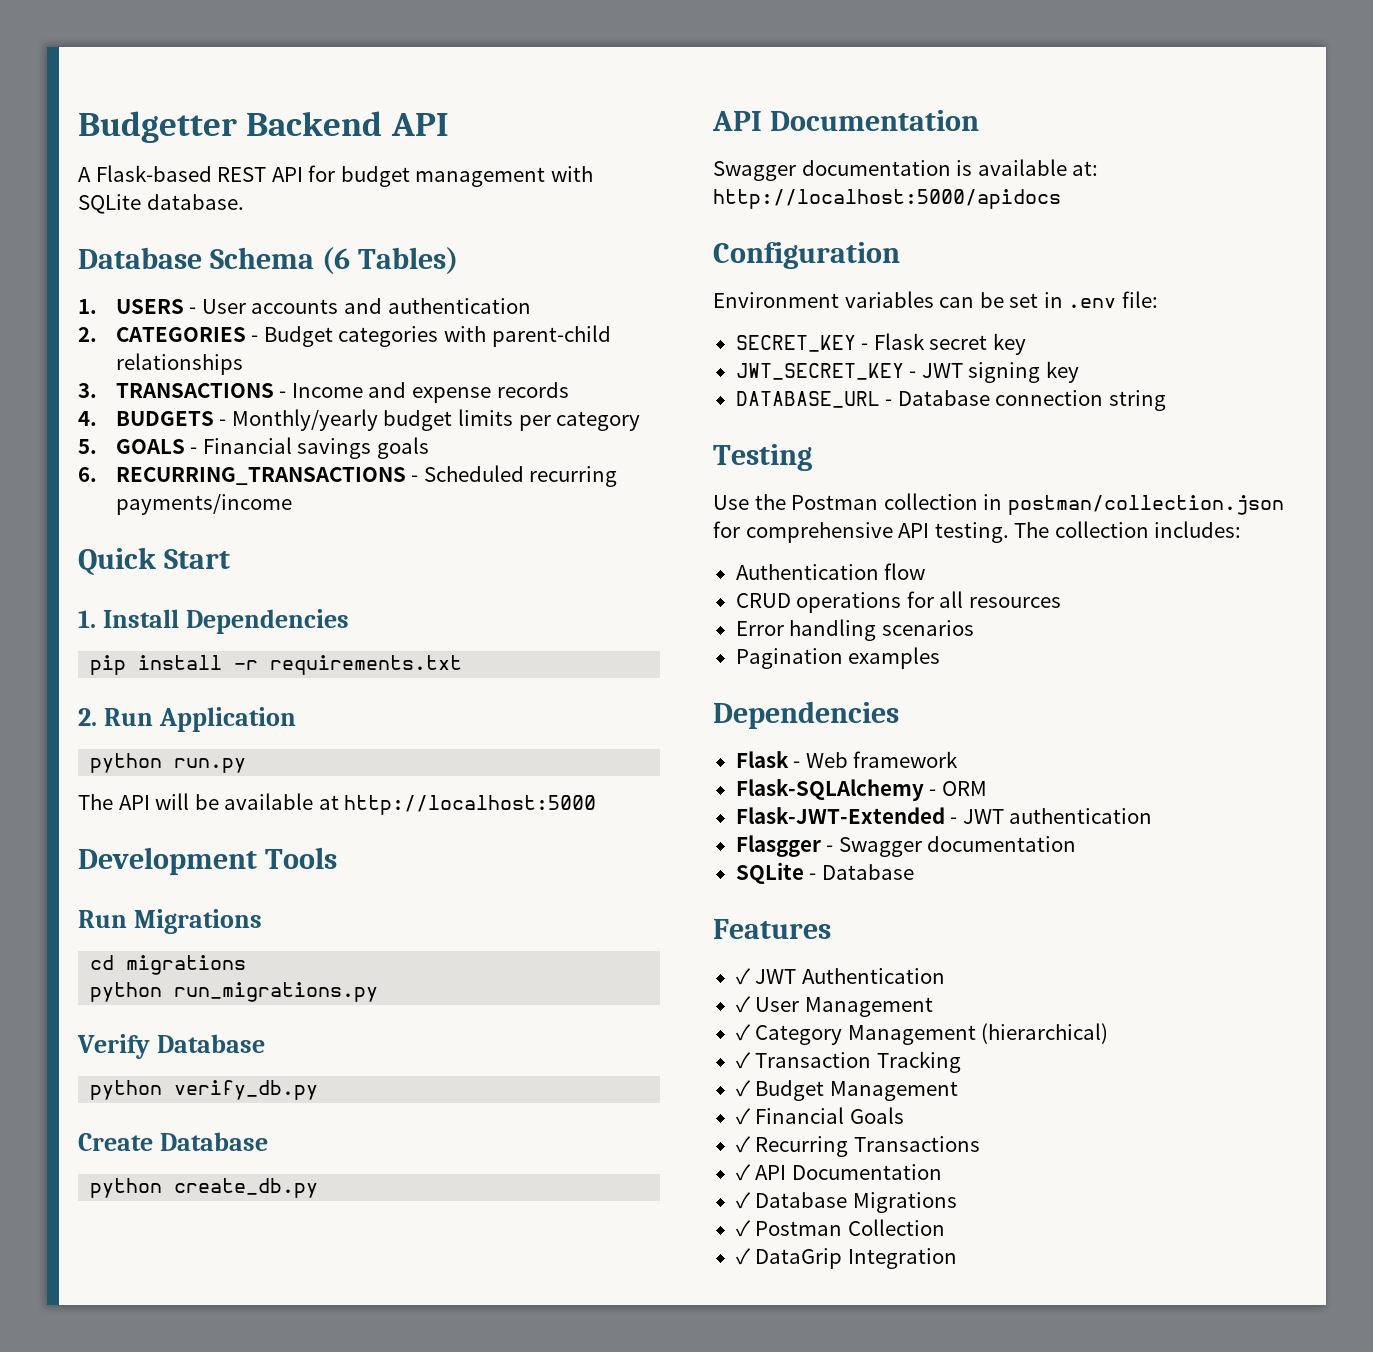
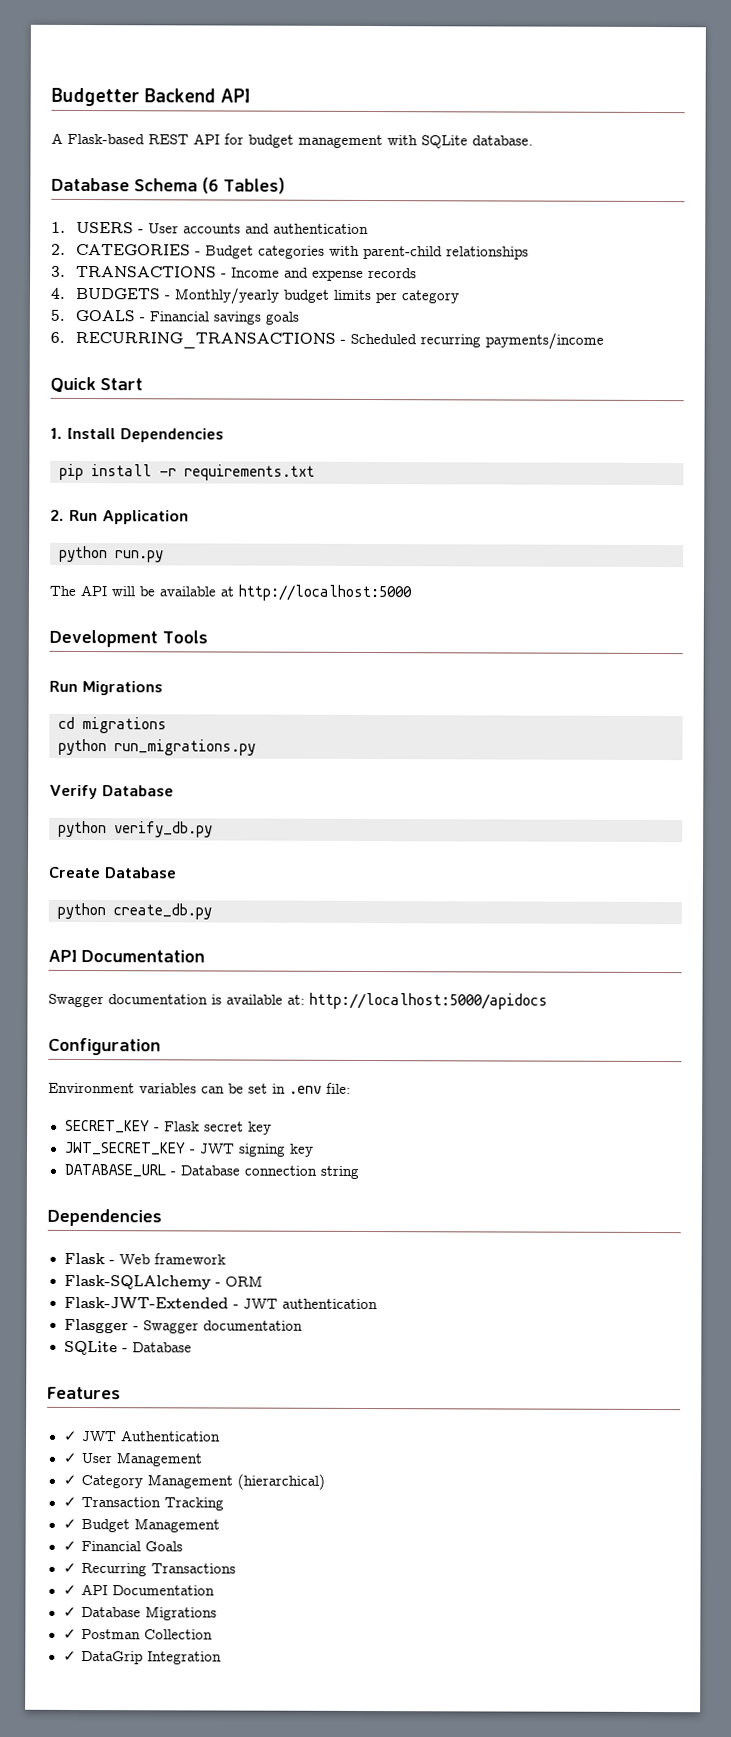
- Testing
- Use the Postman collection in postman/collection.json for comprehensive API testing. The collection includes:
- Authentication flow
- CRUD operations for all resources
- Error handling scenarios
- Pagination examples

